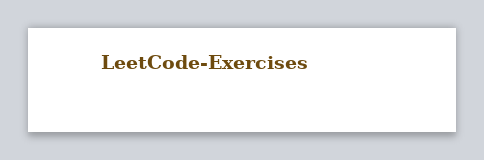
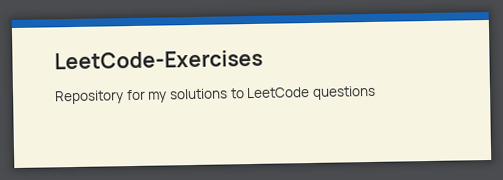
+ Repository for my solutions to LeetCode questions

